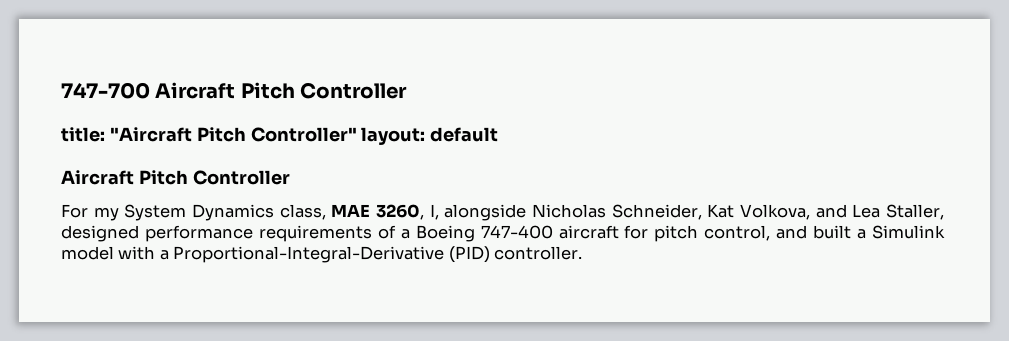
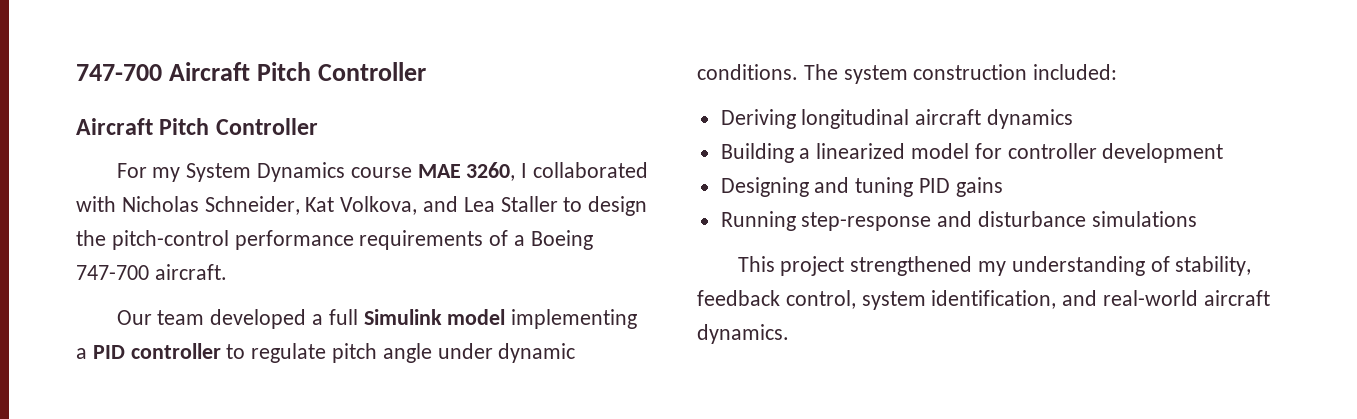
- title: "Aircraft Pitch Controller" layout: default
- For my System Dynamics class, MAE 3260, I, alongside Nicholas Schneider, Kat Volkova, and Lea Staller, designed performance requirements of a Boeing 747-400 aircraft for pitch control, and built a Simulink model with a Proportional-Integral-Derivative (PID) controller.
+ For my System Dynamics course MAE 3260, I collaborated with Nicholas Schneider, Kat Volkova, and Lea Staller to design the pitch-control performance requirements of a Boeing 747-700 aircraft.
+ Our team developed a full Simulink model implementing a PID controller to regulate pitch angle under dynamic conditions. The system construction included:
+ Deriving longitudinal aircraft dynamics
+ Building a linearized model for controller development
+ Designing and tuning PID gains
+ Running step-response and disturbance simulations
+ This project strengthened my understanding of stability, feedback control, system identification, and real-world aircraft dynamics.

